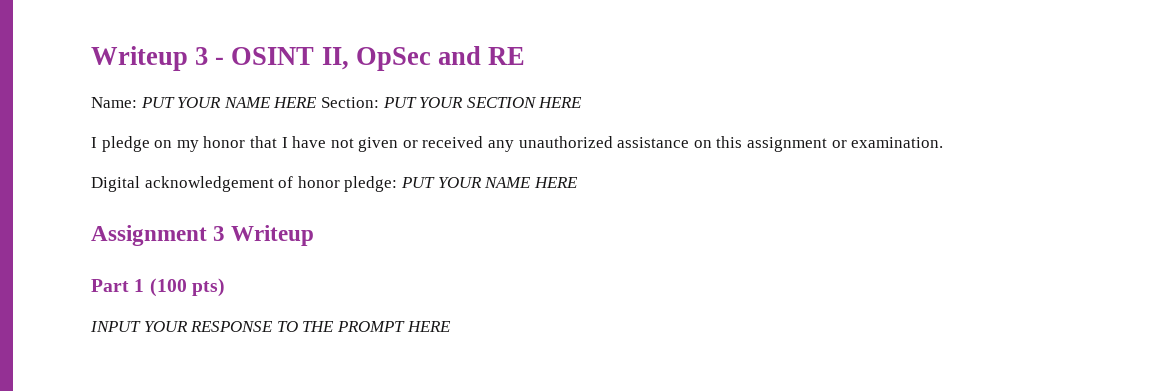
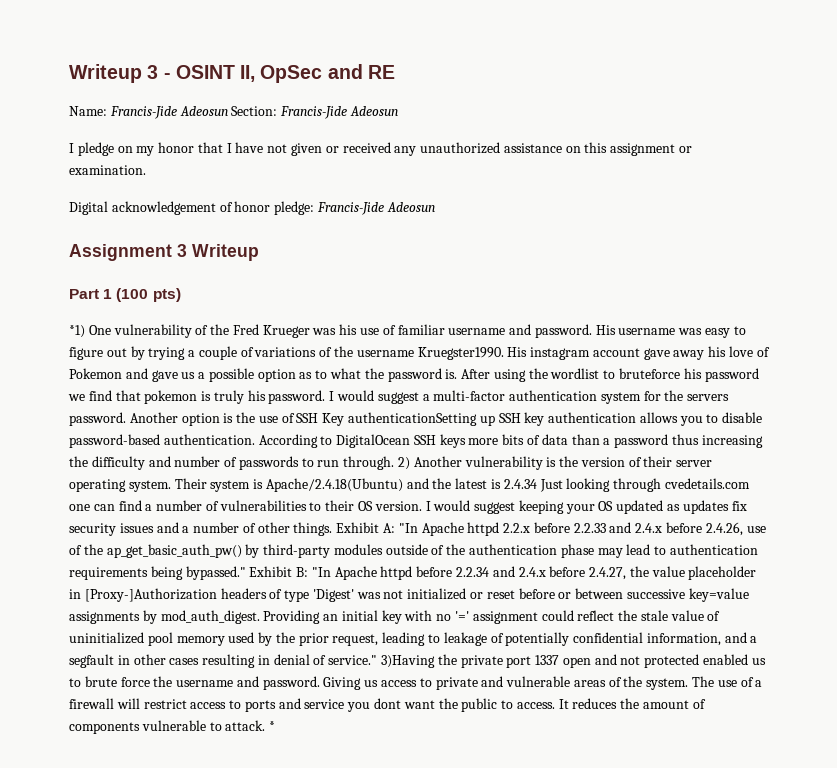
- Name: PUT YOUR NAME HERE Section: PUT YOUR SECTION HERE
+ Name: Francis-Jide Adeosun Section: Francis-Jide Adeosun
- Digital acknowledgement of honor pledge: PUT YOUR NAME HERE
+ Digital acknowledgement of honor pledge: Francis-Jide Adeosun
- INPUT YOUR RESPONSE TO THE PROMPT HERE
+ *1) One vulnerability of the Fred Krueger was his use of familiar username and password. His username was easy to figure out by trying a couple of variations of the username Kruegster1990. His instagram account gave away his love of Pokemon and gave us a possible option as to what the password is. After using the wordlist to bruteforce his password we find that pokemon is truly his password. I would suggest a multi-factor authentication system for the servers password. Another option is the use of SSH Key authenticationSetting up SSH key authentication allows you to disable password-based authentication. According to DigitalOcean SSH keys more bits of data than a password thus increasing the difficulty and number of passwords to run through. 2) Another vulnerability is the version of their server operating system. Their system is Apache/2.4.18(Ubuntu) and the latest is 2.4.34 Just looking through cvedetails.com one can find a number of vulnerabilities to their OS version. I would suggest keeping your OS updated as updates fix security issues and a number of other things. Exhibit A: "In Apache httpd 2.2.x before 2.2.33 and 2.4.x before 2.4.26, use of the ap_get_basic_auth_pw() by third-party modules outside of the authentication phase may lead to authentication requirements being bypassed." Exhibit B: "In Apache httpd before 2.2.34 and 2.4.x before 2.4.27, the value placeholder in [Proxy-]Authorization headers of type 'Digest' was not initialized or reset before or between successive key=value assignments by mod_auth_digest. Providing an initial key with no '=' assignment could reflect the stale value of uninitialized pool memory used by the prior request, leading to leakage of potentially confidential information, and a segfault in other cases resulting in denial of service." 3)Having the private port 1337 open and not protected enabled us to brute force the username and password. Giving us access to private and vulnerable areas of the system. The use of a firewall will restrict access to ports and service you dont want the public to access. It reduces the amount of components vulnerable to attack. *

